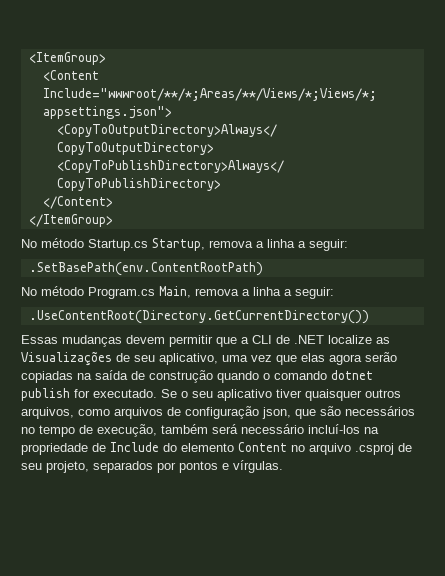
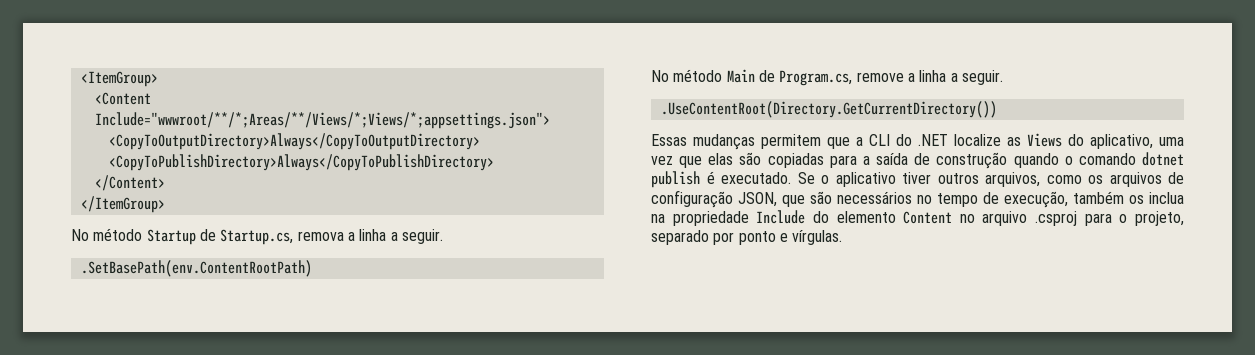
- No método Startup.cs Startup, remova a linha a seguir:
+ No método Startup de Startup.cs, remova a linha a seguir.
- No método Program.cs Main, remova a linha a seguir:
+ No método Main de Program.cs, remove a linha a seguir.
- Essas mudanças devem permitir que a CLI de .NET localize as Visualizações de seu aplicativo, uma vez que elas agora serão copiadas na saída de construção quando o comando dotnet publish for executado.
+ Essas mudanças permitem que a CLI do .NET localize as Views do aplicativo, uma vez que elas são copiadas para a saída de construção quando o comando dotnet publish é executado.
- Se o seu aplicativo tiver quaisquer outros arquivos, como arquivos de configuração json, que são necessários no tempo de execução, também será necessário incluí-los na propriedade de Include do elemento Content no arquivo .csproj de seu projeto, separados por pontos e vírgulas.
+ Se o aplicativo tiver outros arquivos, como os arquivos de configuração JSON, que são necessários no tempo de execução, também os inclua na propriedade Include do elemento Content no arquivo .csproj para o projeto, separado por ponto e vírgulas.

